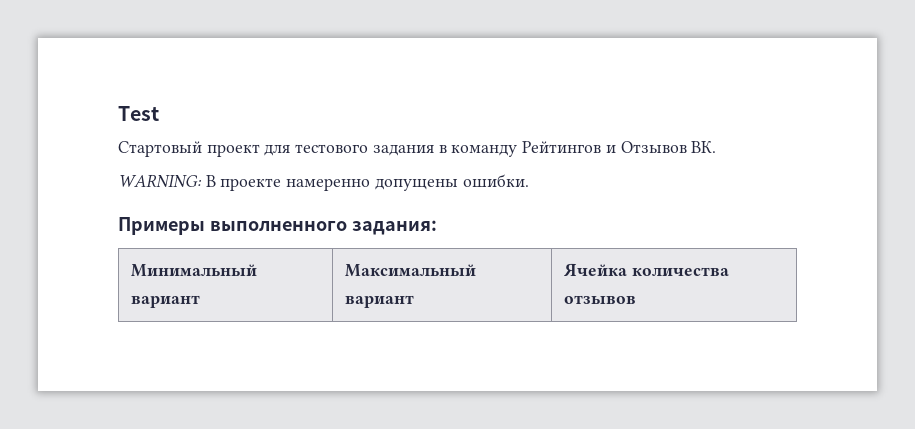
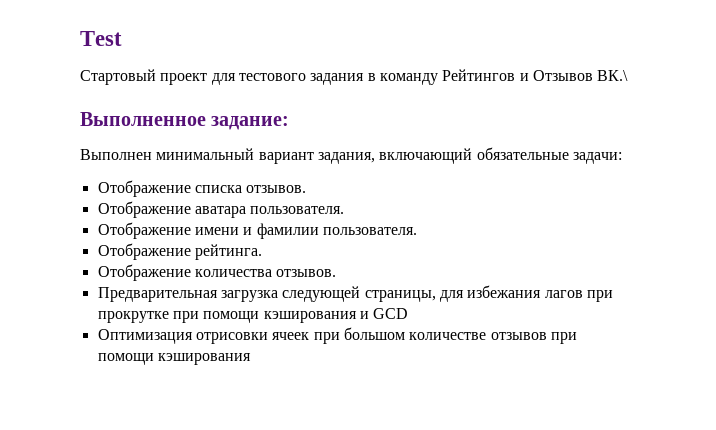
- Стартовый проект для тестового задания в команду Рейтингов и Отзывов ВК.
- WARNING: В проекте намеренно допущены ошибки.
- Примеры выполненного задания:
- Минимальный вариант | Максимальный вариант | Ячейка количества отзывов
+ Стартовый проект для тестового задания в команду Рейтингов и Отзывов ВК.\
+ Выполненное задание:
+ Выполнен минимальный вариант задания, включающий обязательные задачи:
+ Отображение списка отзывов.
+ Отображение аватара пользователя.
+ Отображение имени и фамилии пользователя.
+ Отображение рейтинга.
+ Отображение количества отзывов.
+ Предварительная загрузка следующей страницы, для избежания лагов при прокрутке при помощи кэширования и GCD
+ Оптимизация отрисовки ячеек при большом количестве отзывов при помощи кэширования

